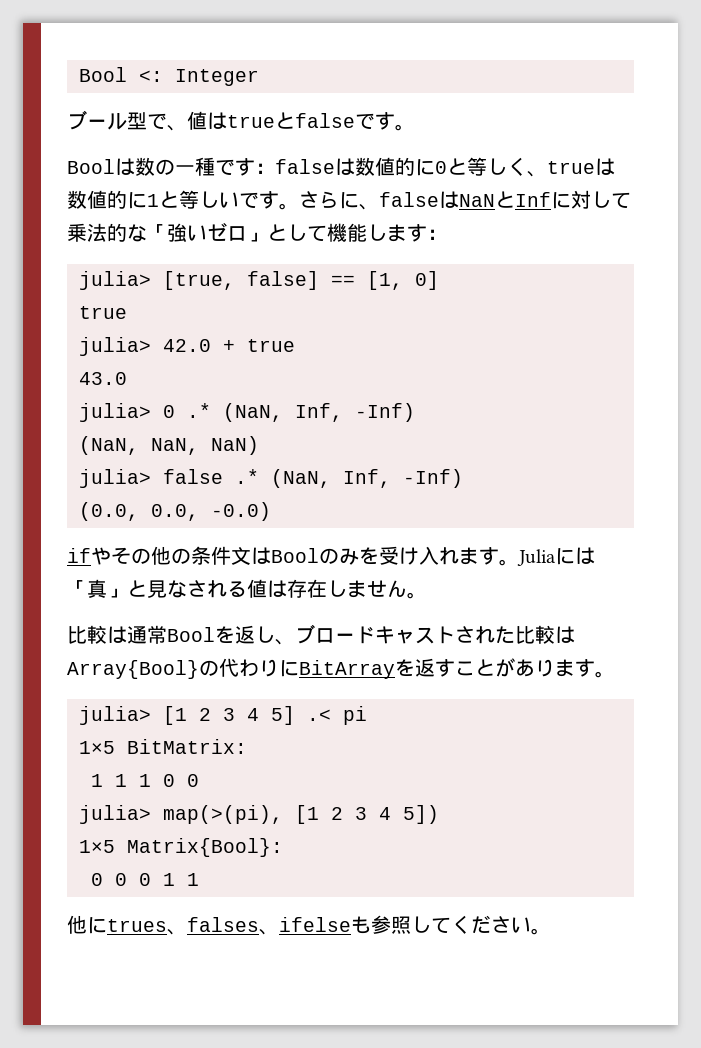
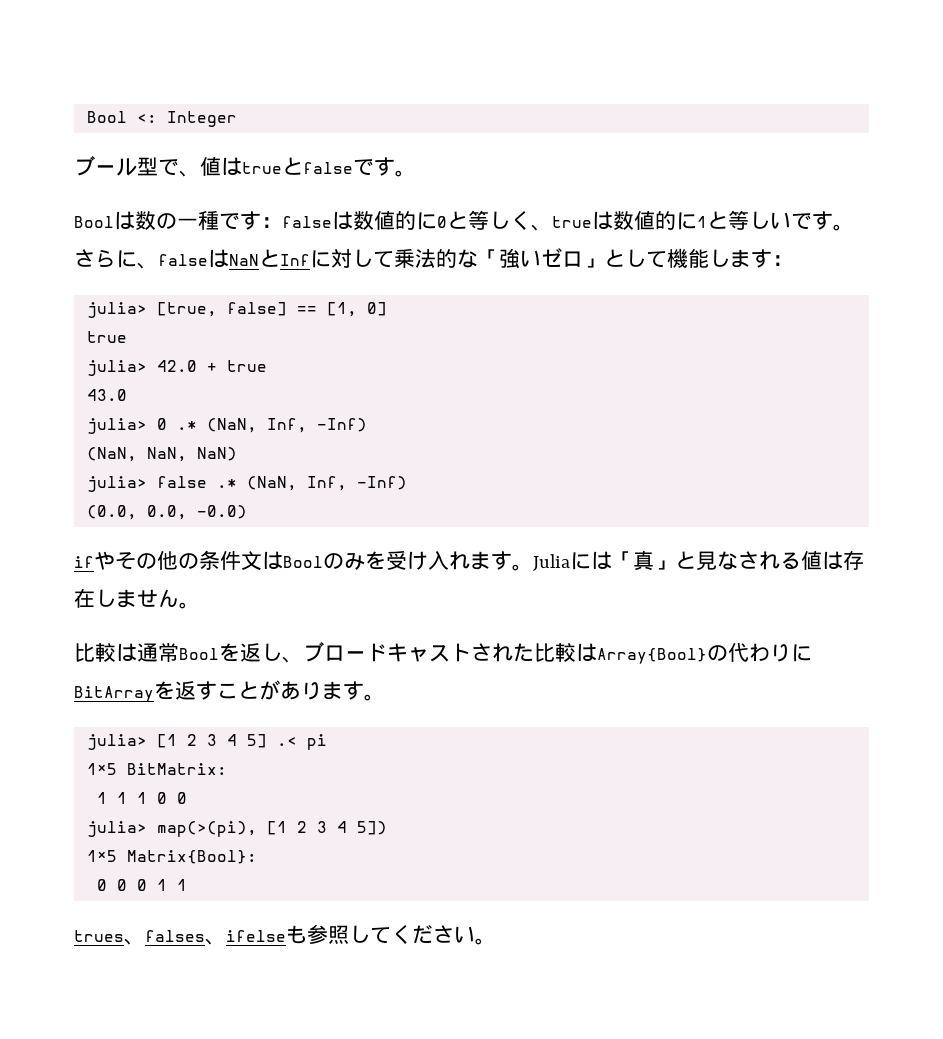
- 他にtrues、falses、ifelseも参照してください。
+ trues、falses、ifelseも参照してください。

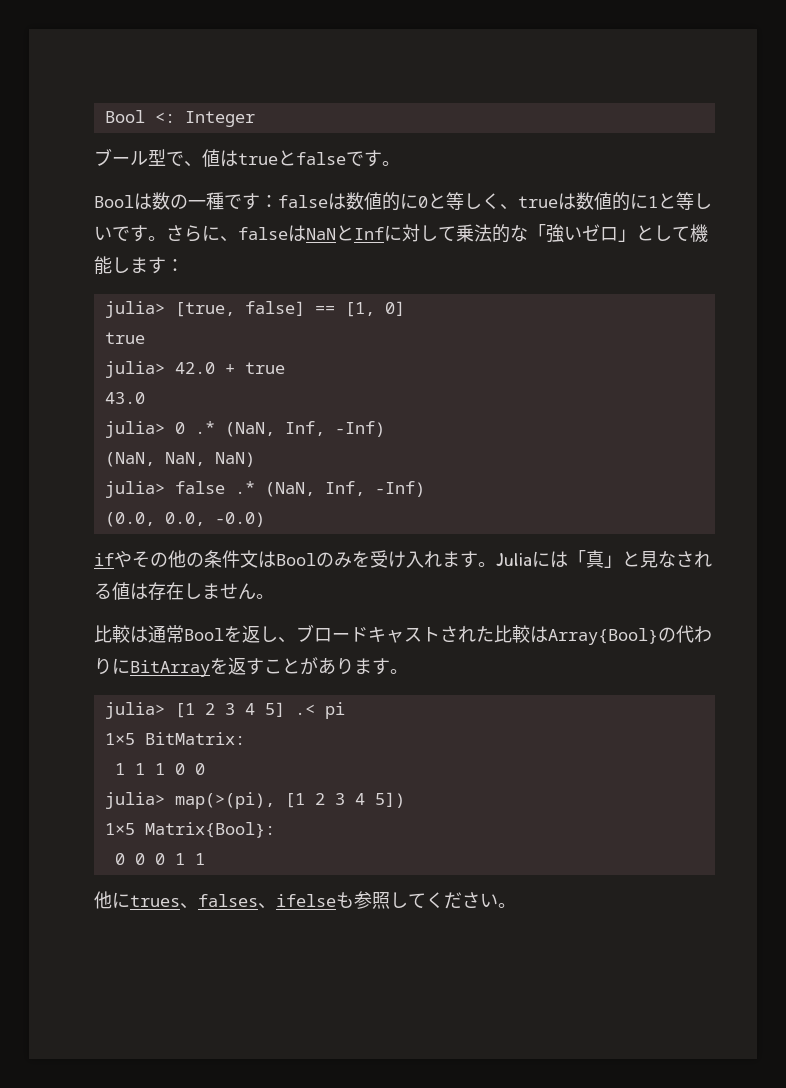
- trues、falses、ifelseも参照してください。
+ 他にtrues、falses、ifelseも参照してください。

